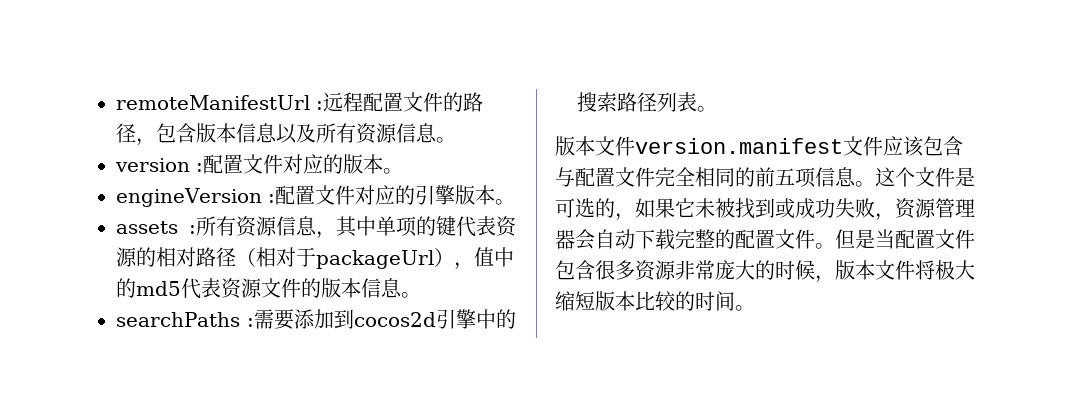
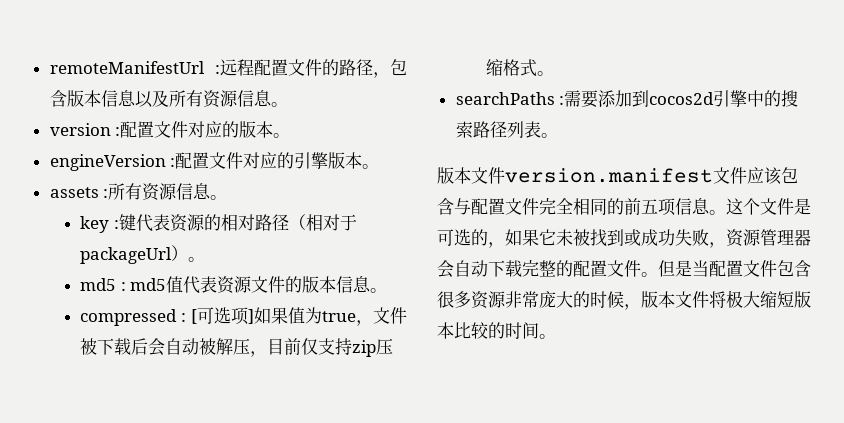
- assets :所有资源信息，其中单项的键代表资源的相对路径（相对于packageUrl），值中的md5代表资源文件的版本信息。
+ assets :所有资源信息。
+ key :键代表资源的相对路径（相对于packageUrl）。
+ md5 : md5值代表资源文件的版本信息。
+ compressed : [可选项]如果值为true，文件被下载后会自动被解压，目前仅支持zip压缩格式。

